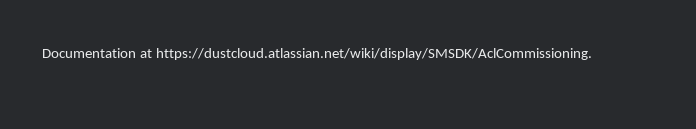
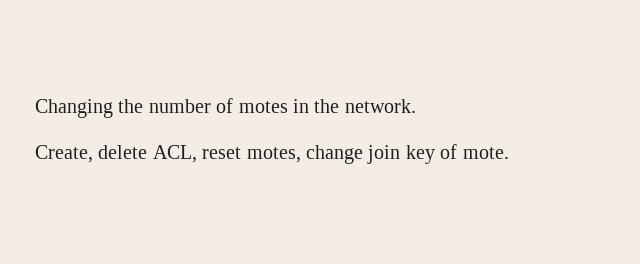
- Documentation at https://dustcloud.atlassian.net/wiki/display/SMSDK/AclCommissioning.
+ Changing the number of motes in the network.
+ Create, delete ACL, reset motes, change join key of mote.

